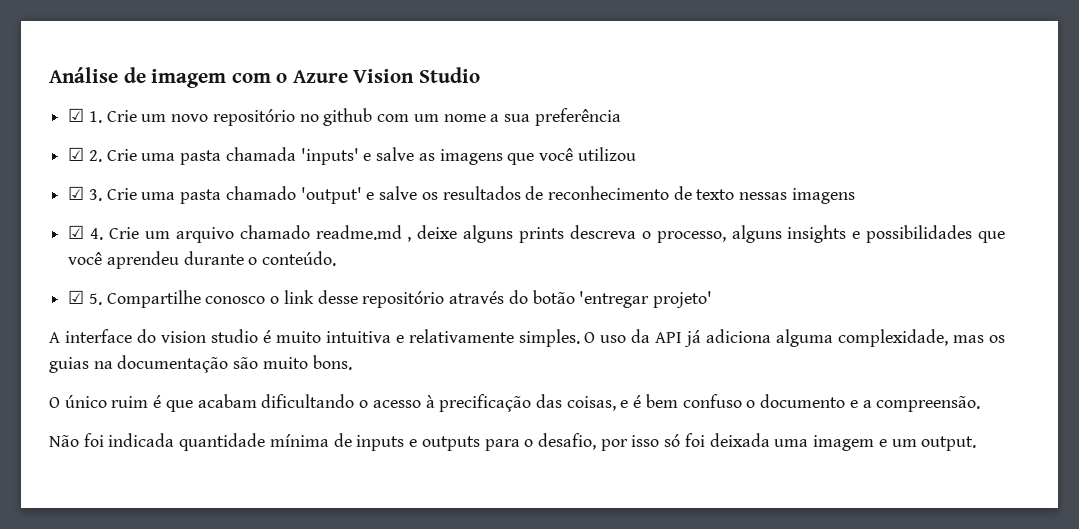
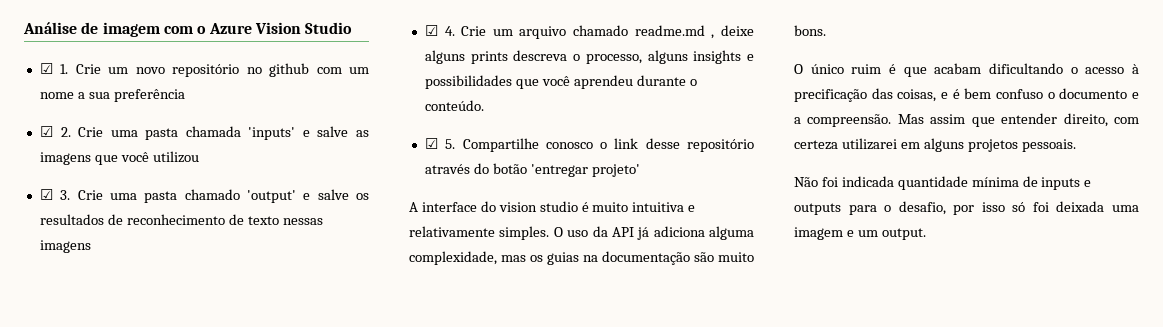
+ Mas assim que entender direito, com certeza utilizarei em alguns projetos pessoais.

